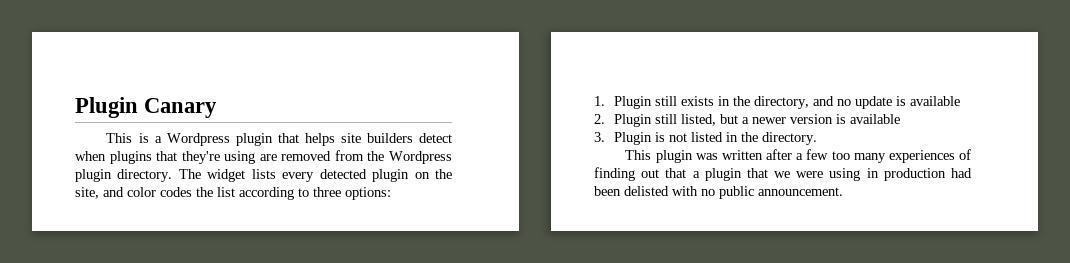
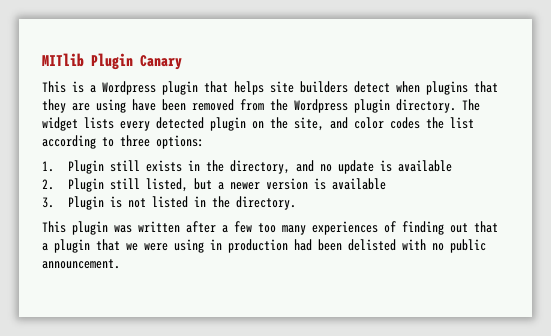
- Plugin Canary
+ MITlib Plugin Canary
- This is a Wordpress plugin that helps site builders detect when plugins that they're using are removed from the Wordpress plugin directory.
+ This is a Wordpress plugin that helps site builders detect when plugins that they are using have been removed from the Wordpress plugin directory.

